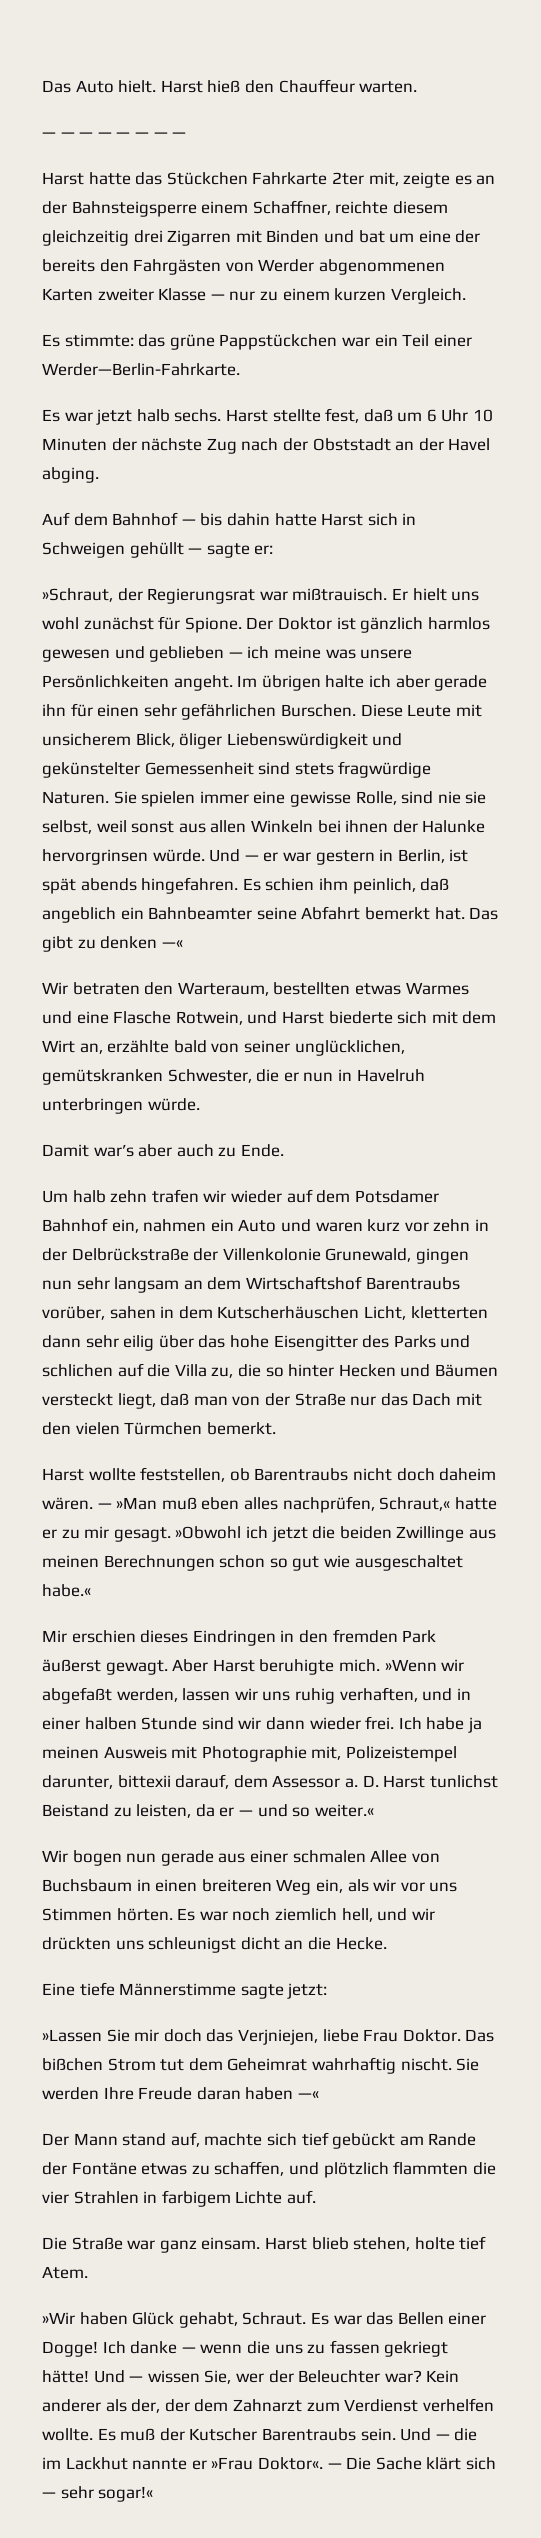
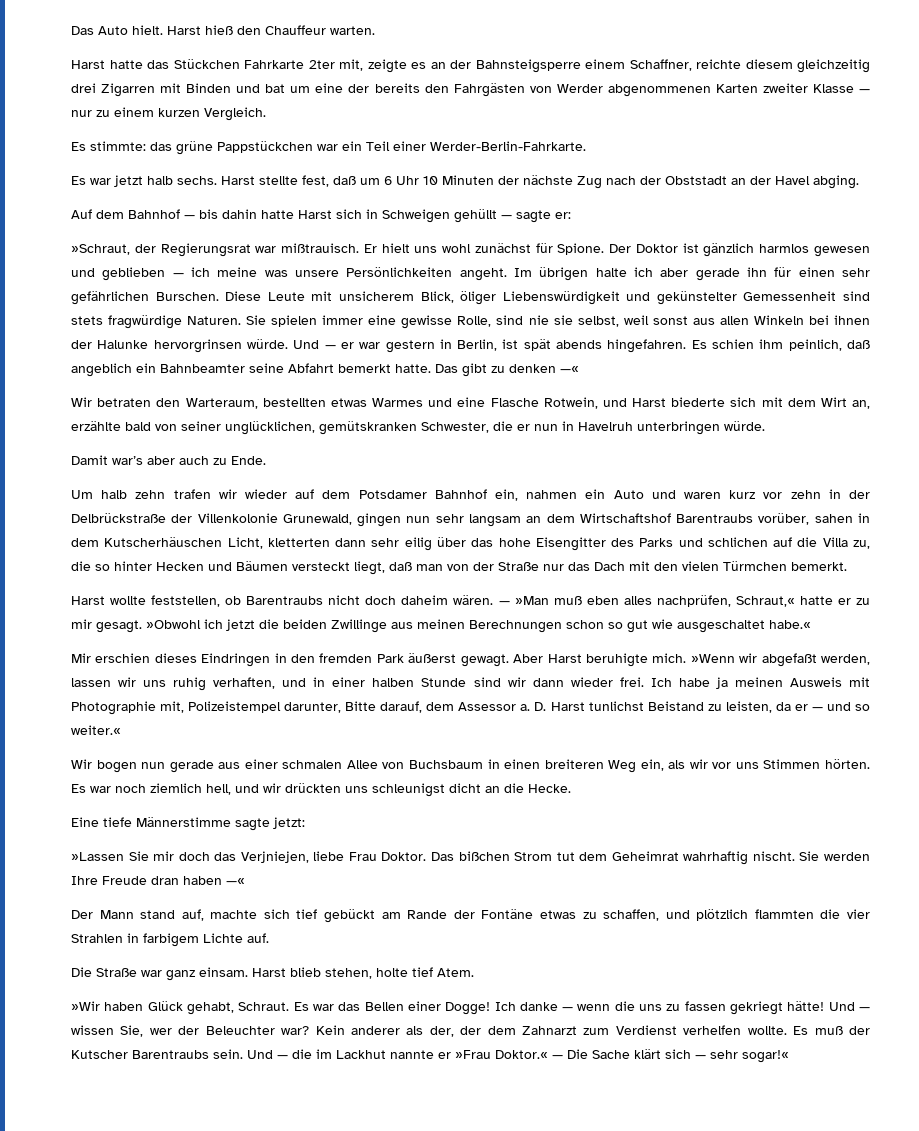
- — — — — — — — —
- Es stimmte: das grüne Pappstückchen war ein Teil einer Werder—Berlin-Fahrkarte.
+ Es stimmte: das grüne Pappstückchen war ein Teil einer Werder-Berlin-Fahrkarte.
- Es schien ihm peinlich, daß angeblich ein Bahnbeamter seine Abfahrt bemerkt hat.
+ Es schien ihm peinlich, daß angeblich ein Bahnbeamter seine Abfahrt bemerkt hatte.
- Ich habe ja meinen Ausweis mit Photographie mit, Polizeistempel darunter, bittexii darauf, dem Assessor a.
+ Ich habe ja meinen Ausweis mit Photographie mit, Polizeistempel darunter, Bitte darauf, dem Assessor a.
- Sie werden Ihre Freude daran haben —«
+ Sie werden Ihre Freude dran haben —«
- Und — die im Lackhut nannte er »Frau Doktor«. — Die Sache klärt sich — sehr sogar!«
+ Und — die im Lackhut nannte er »Frau Doktor.« — Die Sache klärt sich — sehr sogar!«

